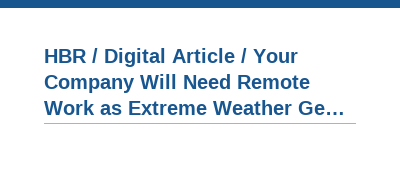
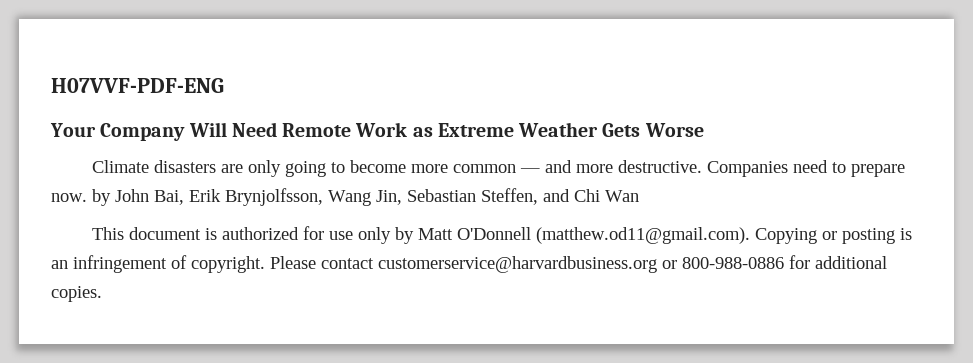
- HBR / Digital Article / Your Company Will Need Remote Work as Extreme Weather Ge…
+ H07VVF-PDF-ENG
+ Your Company Will Need Remote Work as Extreme Weather Gets Worse
+ Climate disasters are only going to become more common — and more destructive. Companies need to prepare now. by John Bai, Erik Brynjolfsson, Wang Jin, Sebastian Steffen, and Chi Wan
+ This document is authorized for use only by Matt O'Donnell (matthew.od11@gmail.com). Copying or posting is an infringement of copyright. Please contact customerservice@harvardbusiness.org or 800-988-0886 for additional copies.

